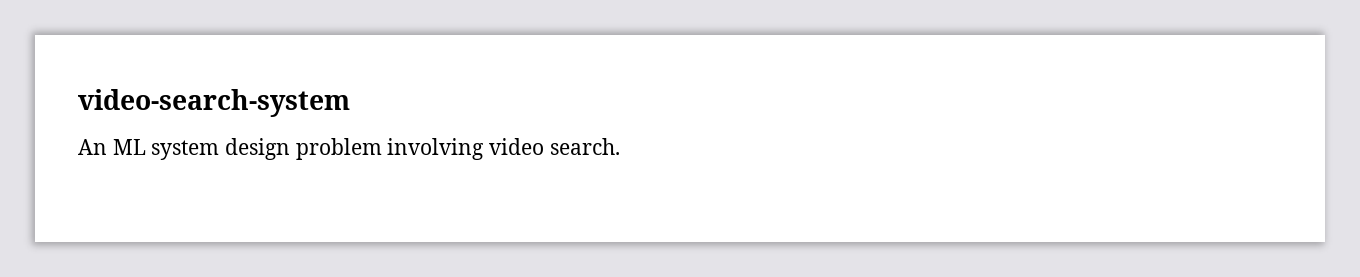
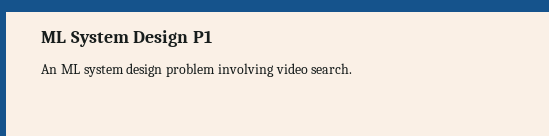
- video-search-system
+ ML System Design P1

